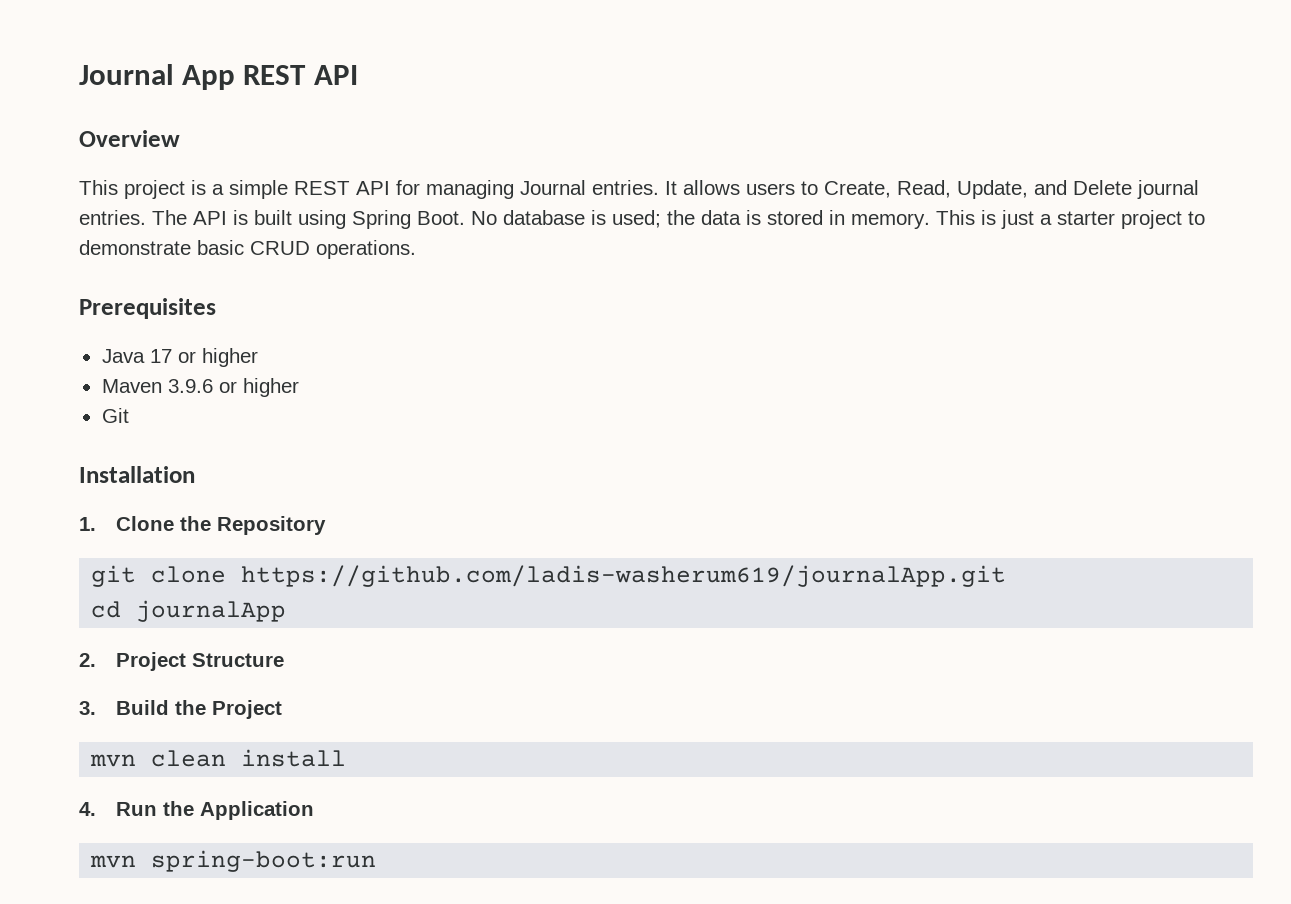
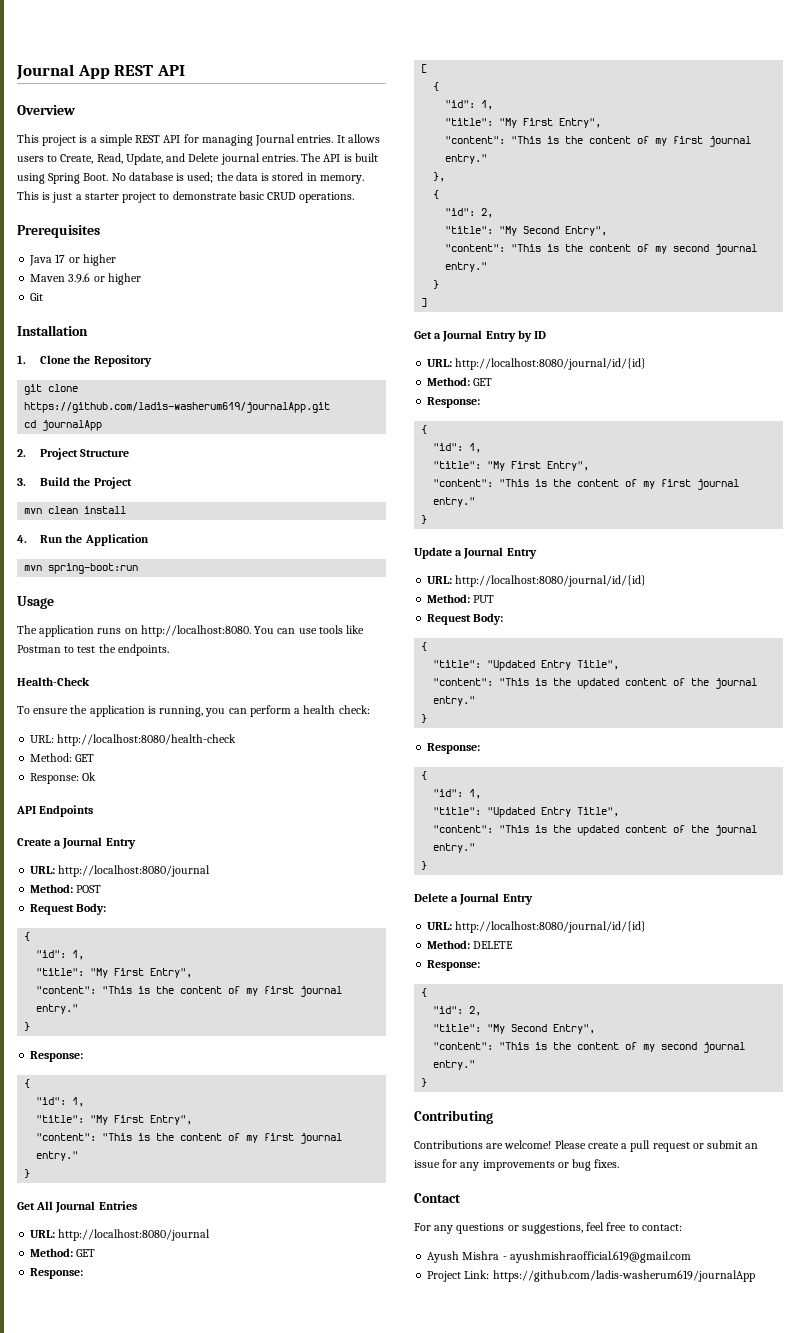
+ Usage
+ The application runs on http://localhost:8080. You can use tools like Postman to test the endpoints.
+ Health-Check
+ To ensure the application is running, you can perform a health check:
+ URL: http://localhost:8080/health-check
+ Method: GET
+ Response: Ok
+ API Endpoints
+ Create a Journal Entry
+ URL: http://localhost:8080/journal
+ Method: POST
+ Request Body:
+ {
+ "id": 1,
+ "title": "My First Entry",
+ "content": "This is the content of my first journal entry."
+ }
+ Response:
+ {
+ "id": 1,
+ "title": "My First Entry",
+ "content": "This is the content of my first journal entry."
+ }
+ Get All Journal Entries
+ URL: http://localhost:8080/journal
+ Method: GET
+ Response:
+ [
+ {
+ "id": 1,
+ "title": "My First Entry",
+ "content": "This is the content of my first journal entry."
+ },
+ {
+ "id": 2,
+ "title": "My Second Entry",
+ "content": "This is the content of my second journal entry."
+ }
+ ]
+ Get a Journal Entry by ID
+ URL: http://localhost:8080/journal/id/{id}
+ Method: GET
+ Response:
+ {
+ "id": 1,
+ "title": "My First Entry",
+ "content": "This is the content of my first journal entry."
+ }
+ Update a Journal Entry
+ URL: http://localhost:8080/journal/id/{id}
+ Method: PUT
+ Request Body:
+ {
+ "title": "Updated Entry Title",
+ "content": "This is the updated content of the journal entry."
+ }
+ Response:
+ {
+ "id": 1,
+ "title": "Updated Entry Title",
+ "content": "This is the updated content of the journal entry."
+ }
+ Delete a Journal Entry
+ URL: http://localhost:8080/journal/id/{id}
+ Method: DELETE
+ Response:
+ {
+ "id": 2,
+ "title": "My Second Entry",
+ "content": "This is the content of my second journal entry."
+ }
+ Contributing
+ Contributions are welcome! Please create a pull request or submit an issue for any improvements or bug fixes.
+ Contact
+ For any questions or suggestions, feel free to contact:
+ Ayush Mishra - ayushmishraofficial.619@gmail.com
+ Project Link: https://github.com/ladis-washerum619/journalApp

